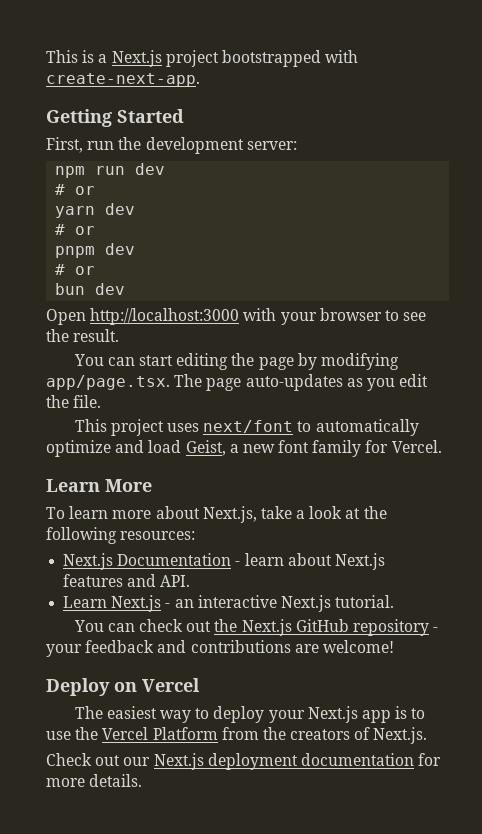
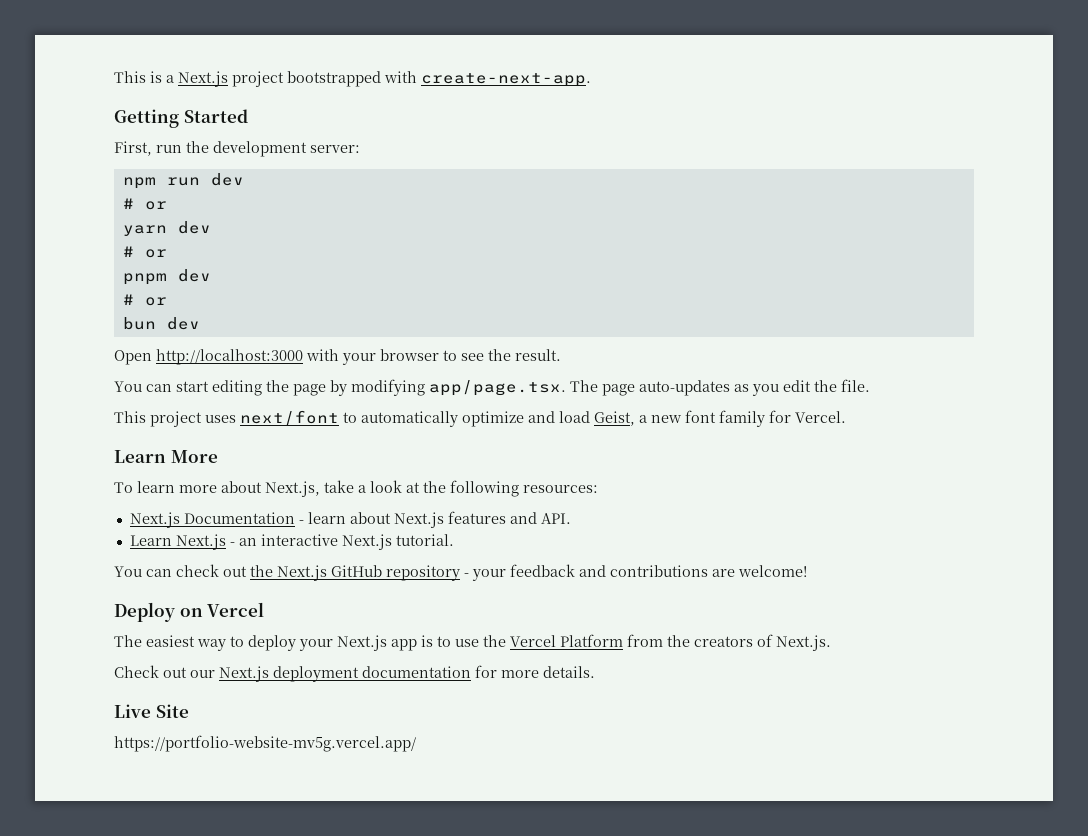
+ Live Site
+ https://portfolio-website-mv5g.vercel.app/

